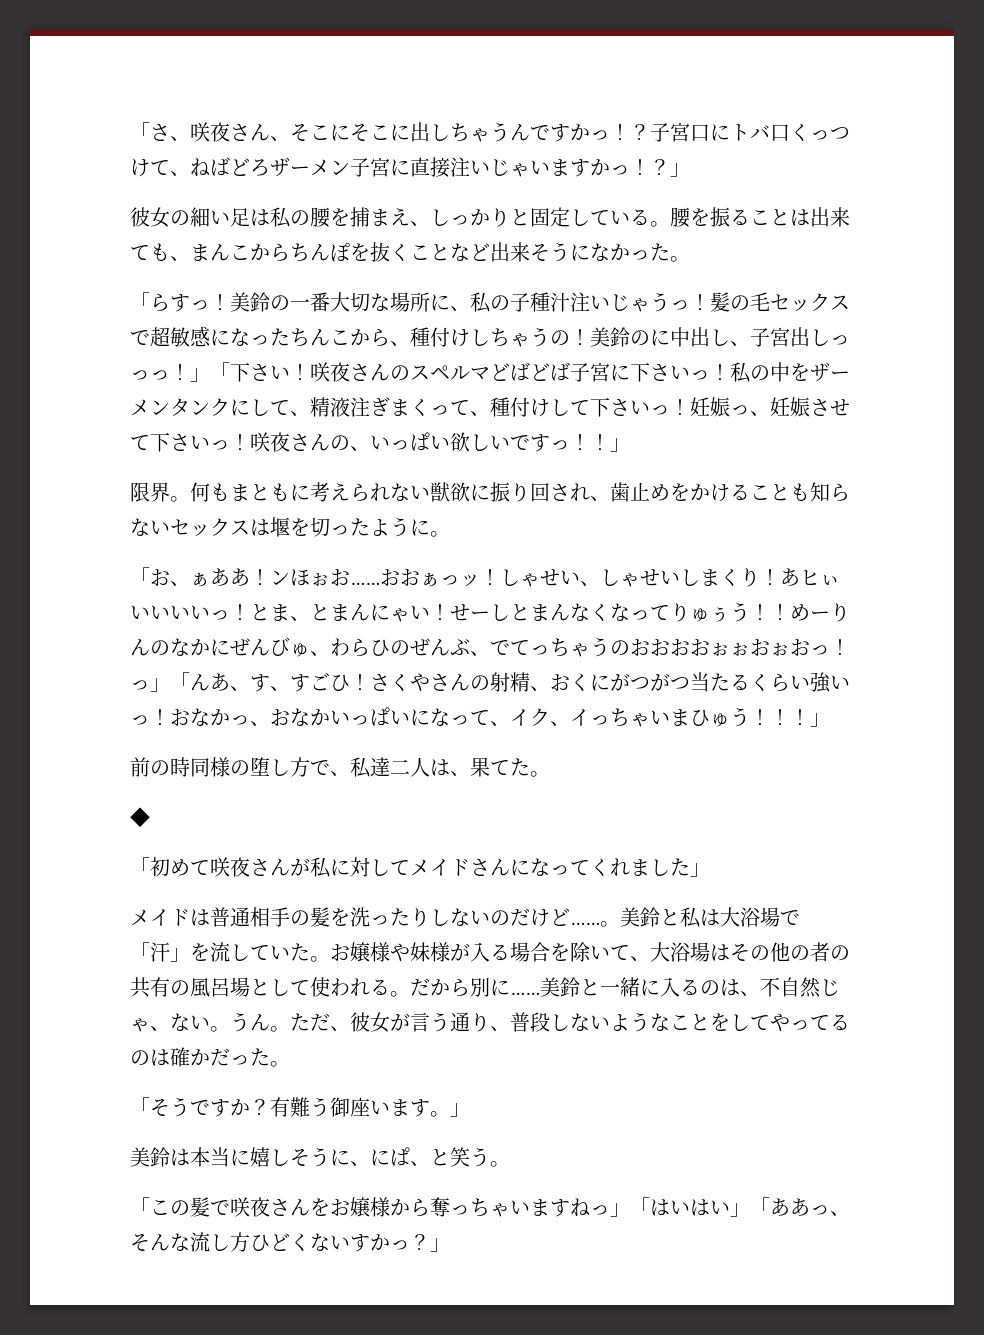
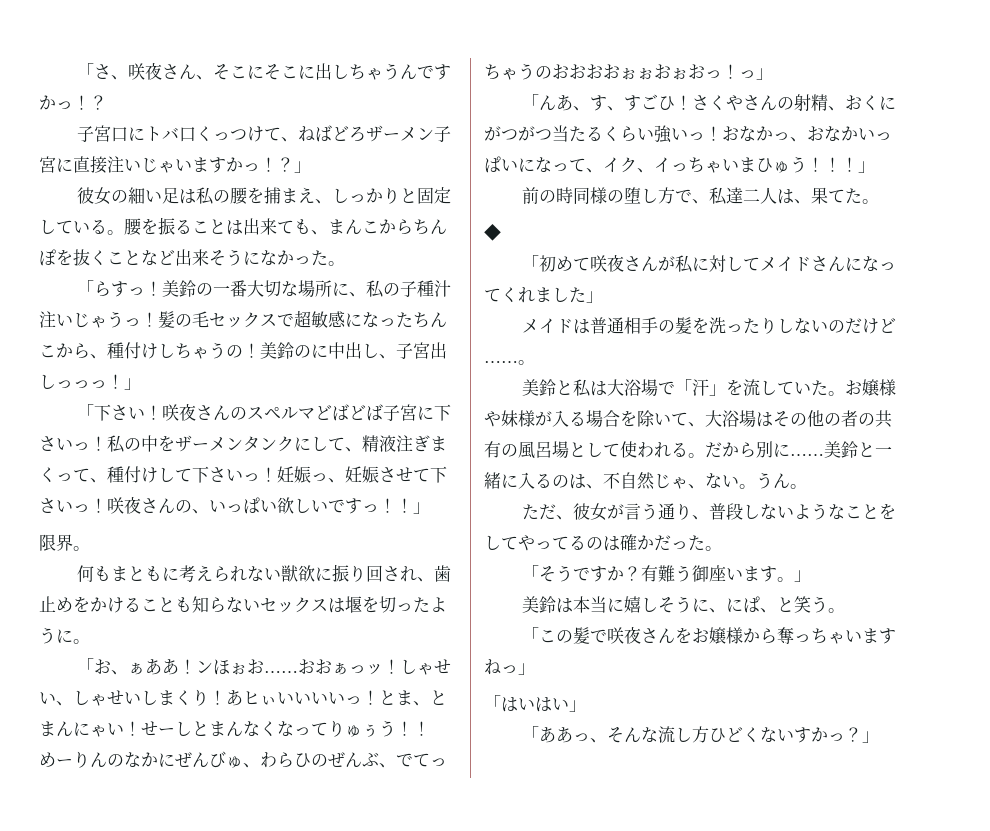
- 「さ、咲夜さん、そこにそこに出しちゃうんですかっ！？子宮口にトバ口くっつけて、ねばどろザーメン子宮に直接注いじゃいますかっ！
+ 「さ、咲夜さん、そこにそこに出しちゃうんですかっ！？
+ 子宮口にトバ口くっつけて、ねばどろザーメン子宮に直接注いじゃいますかっ！
- 美鈴のに中出し、子宮出しっっっ！」「下さい！
+ 美鈴のに中出し、子宮出しっっっ！」
+ 「下さい！
- 限界。何もまともに考えられない獣欲に振り回され、歯止めをかけることも知らないセックスは堰を切ったように。
+ 限界。
+ 何もまともに考えられない獣欲に振り回され、歯止めをかけることも知らないセックスは堰を切ったように。
- めーりんのなかにぜんびゅ、わらひのぜんぶ、でてっちゃうのおおおおぉぉおぉおっ！っ」「んあ、す、すごひ！
+ めーりんのなかにぜんびゅ、わらひのぜんぶ、でてっちゃうのおおおおぉぉおぉおっ！っ」
+ 「んあ、す、すごひ！
- メイドは普通相手の髪を洗ったりしないのだけど……。美鈴と私は大浴場で「汗」を流していた。
+ メイドは普通相手の髪を洗ったりしないのだけど……。
+ 美鈴と私は大浴場で「汗」を流していた。
- うん。ただ、彼女が言う通り、普段しないようなことをしてやってるのは確かだった。
+ うん。
+ ただ、彼女が言う通り、普段しないようなことをしてやってるのは確かだった。
- 「この髪で咲夜さんをお嬢様から奪っちゃいますねっ」「はいはい」「ああっ、そんな流し方ひどくないすかっ？」
+ 「この髪で咲夜さんをお嬢様から奪っちゃいますねっ」
+ 「はいはい」
+ 「ああっ、そんな流し方ひどくないすかっ？」

